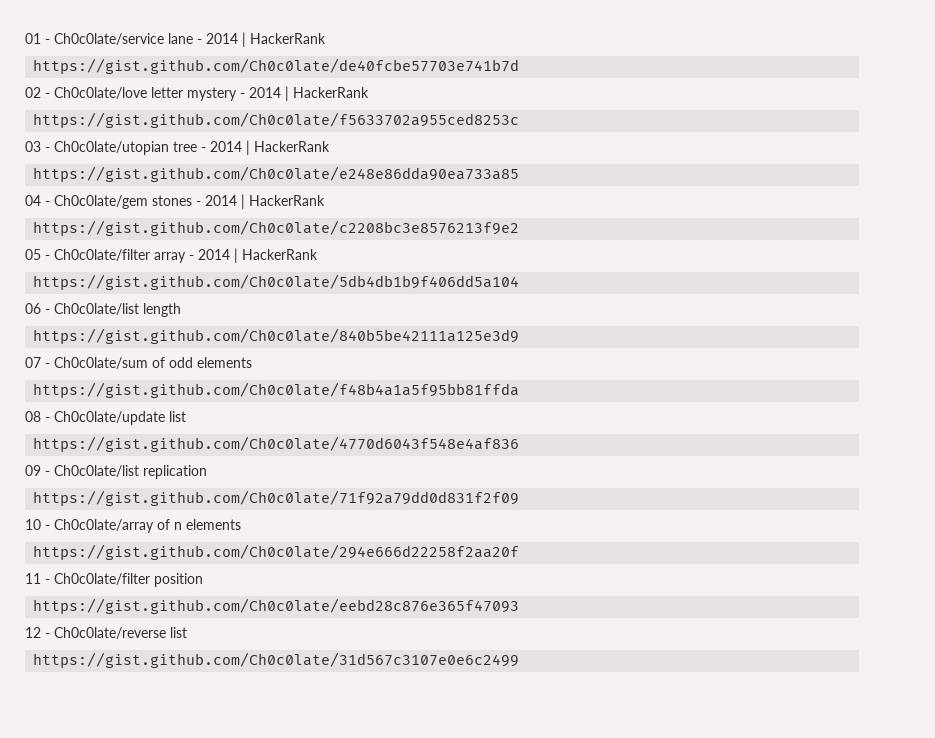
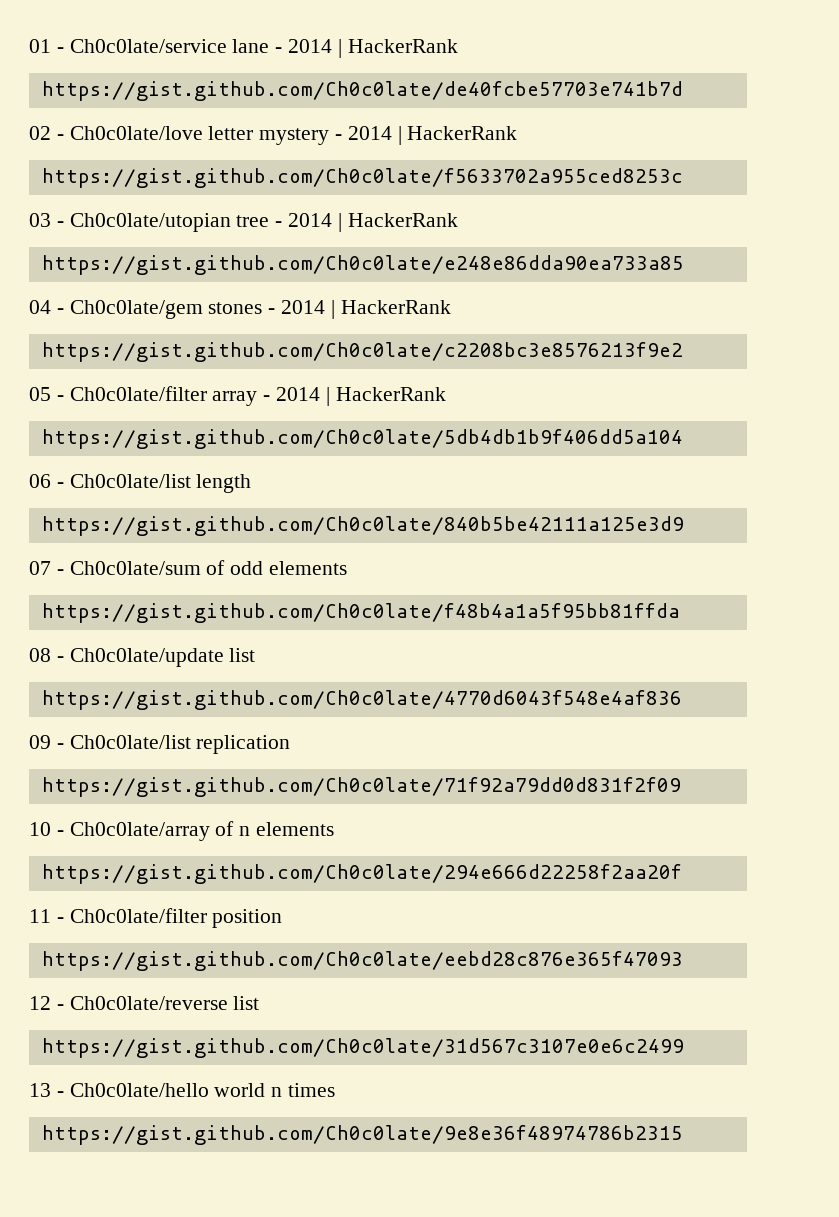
+ 13 - Ch0c0late/hello world n times
+ https://gist.github.com/Ch0c0late/9e8e36f48974786b2315

